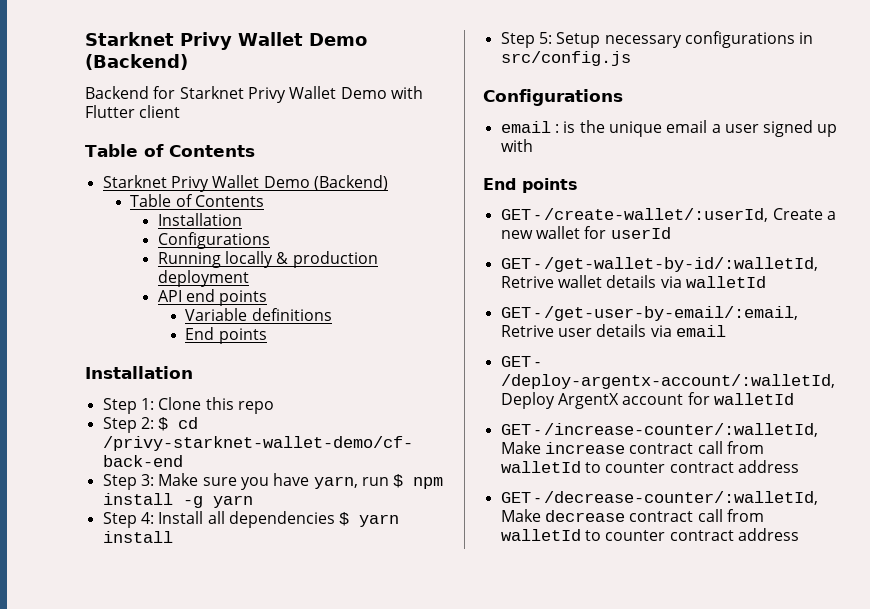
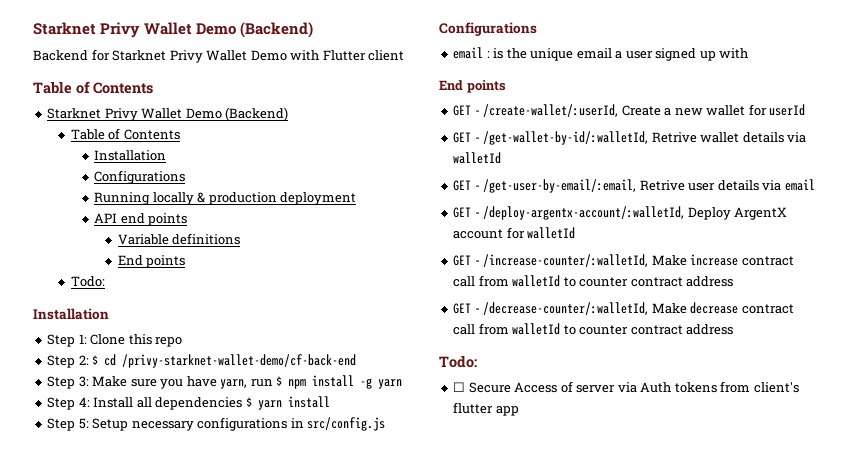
  Variable definitions
  End points
+ Todo:
  GET - /decrease-counter/:walletId, Make decrease contract call from walletId to counter contract address
+ Todo:
+ ☐ Secure Access of server via Auth tokens from client's flutter app

